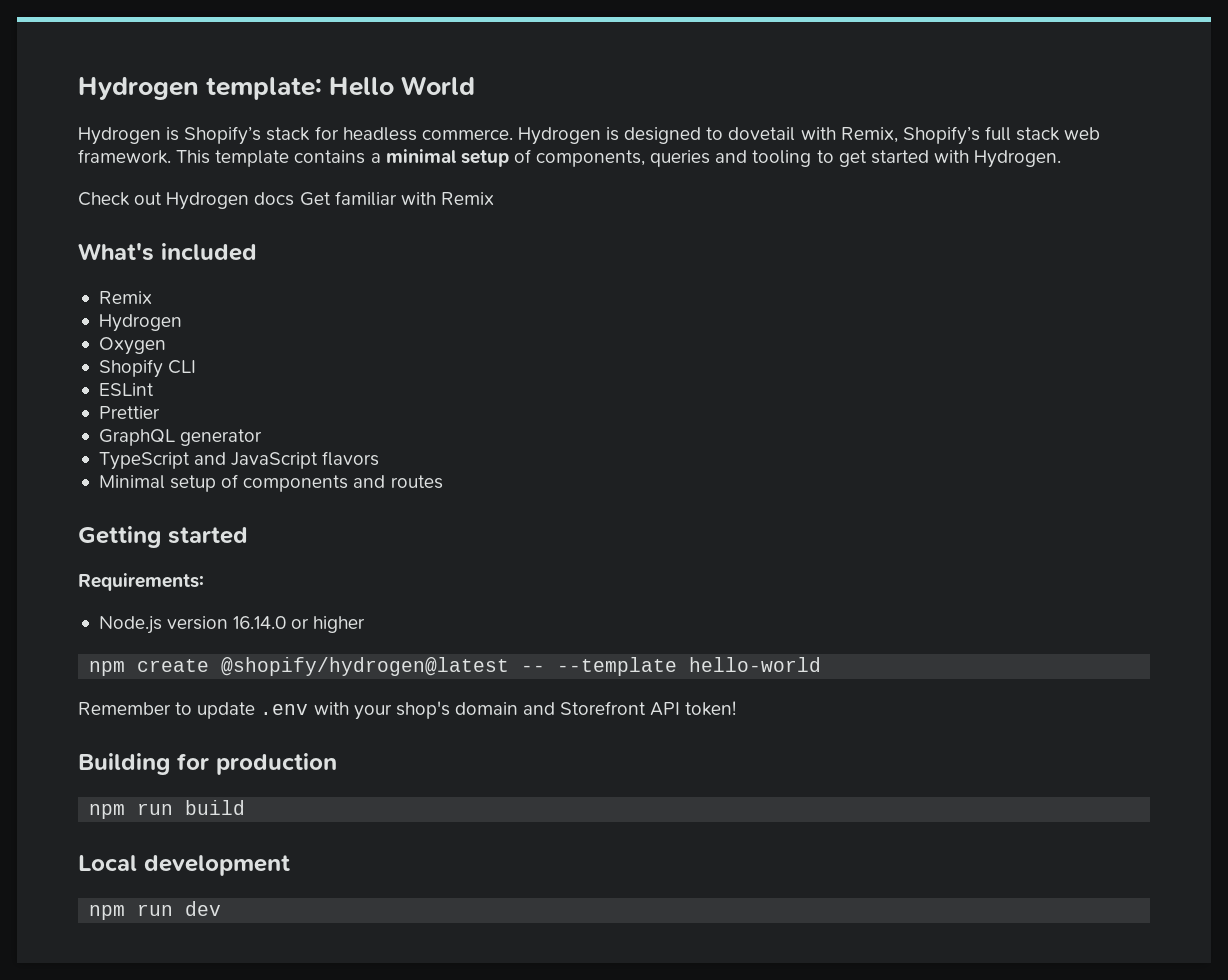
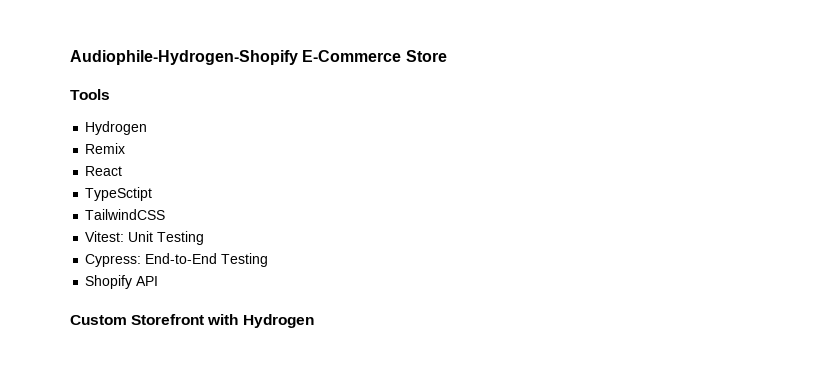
- Hydrogen template: Hello World
- Hydrogen is Shopify’s stack for headless commerce. Hydrogen is designed to dovetail with Remix, Shopify’s full stack web framework. This template contains a minimal setup of components, queries and tooling to get started with Hydrogen.
- Check out Hydrogen docs Get familiar with Remix
- What's included
+ Audiophile-Hydrogen-Shopify E-Commerce Store
+ Tools
+ Hydrogen
  Remix
- Hydrogen
- Oxygen
- Shopify CLI
- ESLint
- Prettier
- GraphQL generator
- TypeScript and JavaScript flavors
- Minimal setup of components and routes
- Getting started
- Requirements:
- Node.js version 16.14.0 or higher
- npm create @shopify/hydrogen@latest -- --template hello-world
- Remember to update .env with your shop's domain and Storefront API token!
- Building for production
- npm run build
- Local development
- npm run dev
+ React
+ TypeSctipt
+ TailwindCSS
+ Vitest: Unit Testing
+ Cypress: End-to-End Testing
+ Shopify API
+ Custom Storefront with Hydrogen

